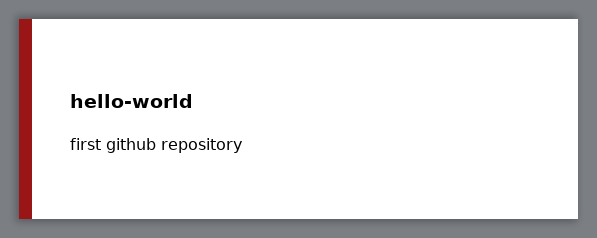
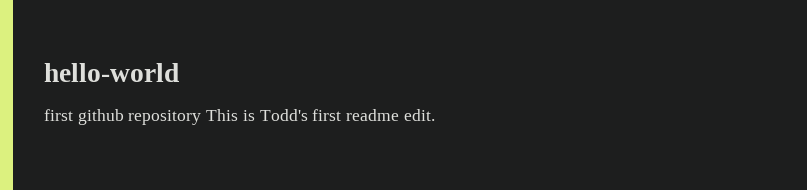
- first github repository
+ first github repository This is Todd's first readme edit.

